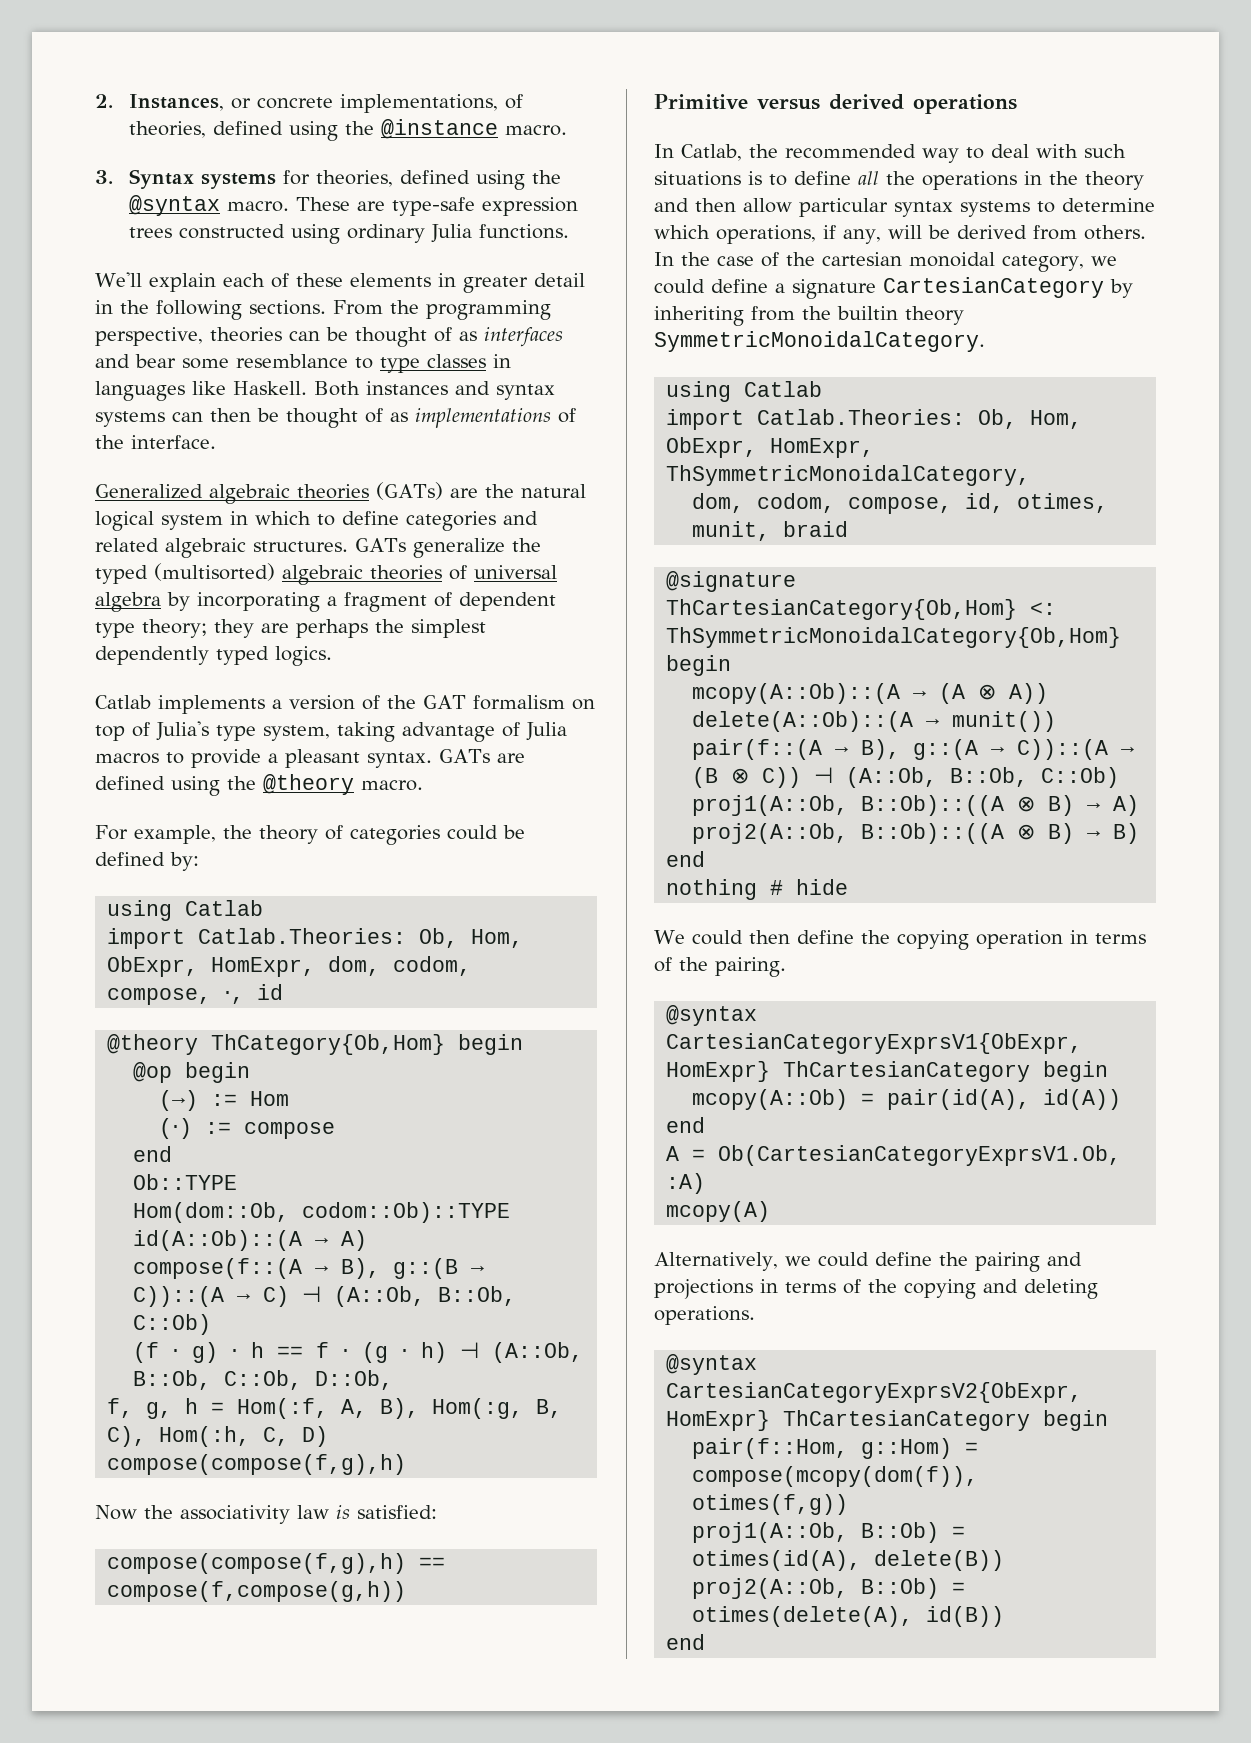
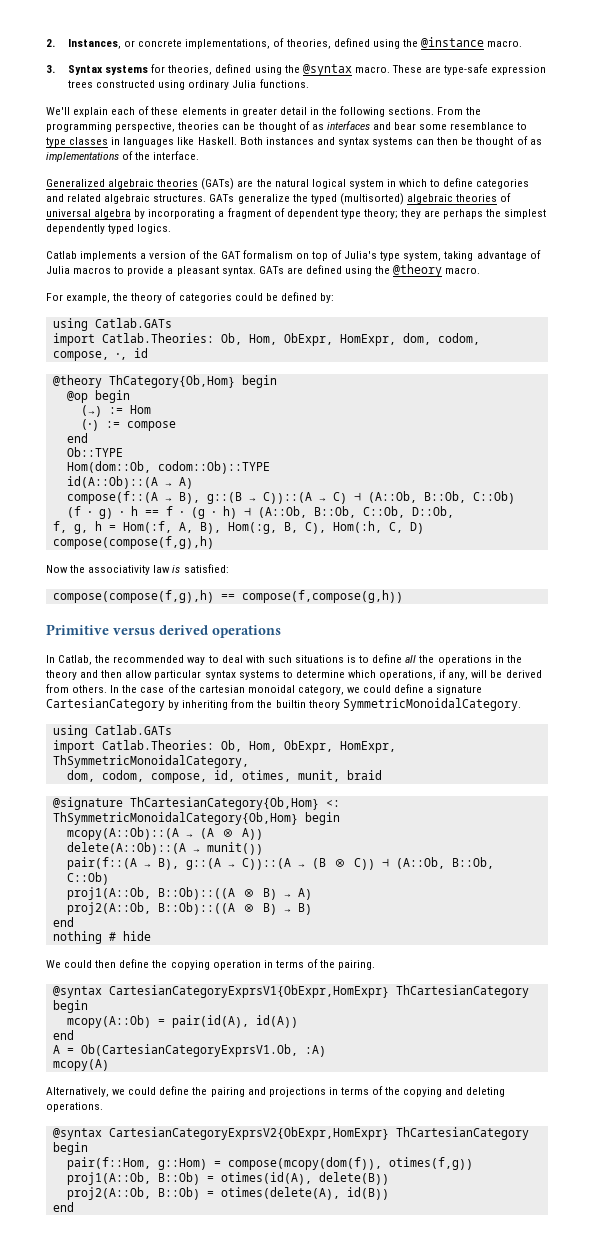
  For example, the theory of categories could be defined by:
- using Catlab
+ using Catlab.GATs
  In the case of the cartesian monoidal category, we could define a signature CartesianCategory by inheriting from the builtin theory SymmetricMonoidalCategory.
- using Catlab
+ using Catlab.GATs

